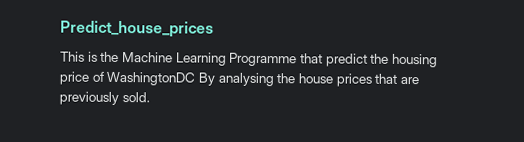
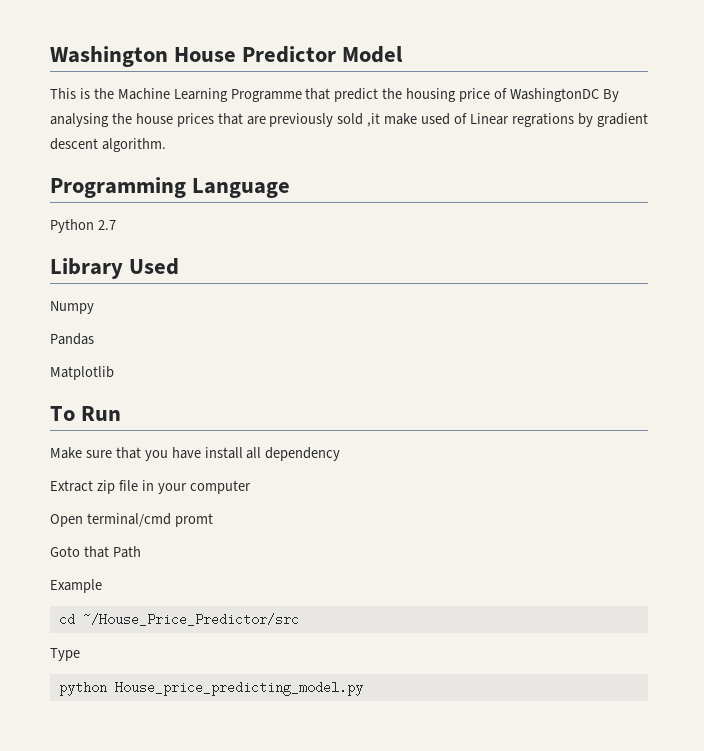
- Predict_house_prices
+ Washington House Predictor Model
- This is the Machine Learning Programme that predict the housing price of WashingtonDC By analysing the house prices that are previously sold.
+ This is the Machine Learning Programme that predict the housing price of WashingtonDC By analysing the house prices that are previously sold ,it make used of Linear regrations by gradient descent algorithm.
+ Programming Language
+ Python 2.7
+ Library Used
+ Numpy
+ Pandas
+ Matplotlib
+ To Run
+ Make sure that you have install all dependency
+ Extract zip file in your computer
+ Open terminal/cmd promt
+ Goto that Path
+ Example
+ cd ~/House_Price_Predictor/src
+ Type
+ python House_price_predicting_model.py

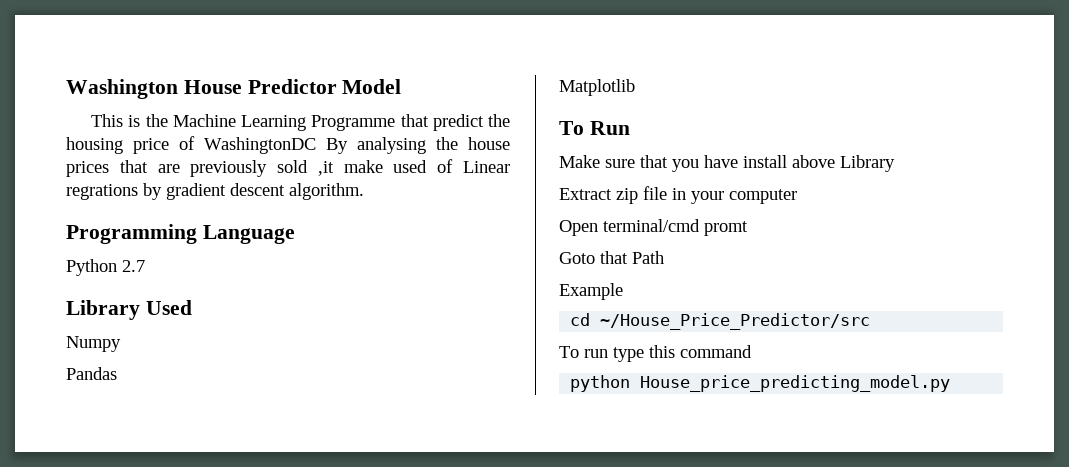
- Make sure that you have install all dependency
+ Make sure that you have install above Library
- Type
+ To run type this command

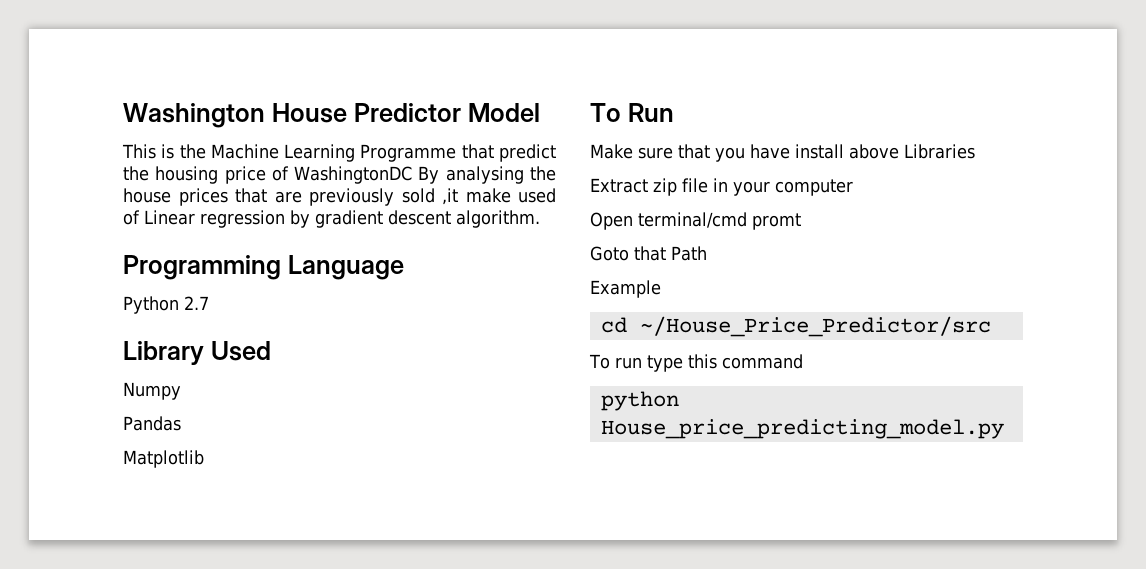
- This is the Machine Learning Programme that predict the housing price of WashingtonDC By analysing the house prices that are previously sold ,it make used of Linear regrations by gradient descent algorithm.
+ This is the Machine Learning Programme that predict the housing price of WashingtonDC By analysing the house prices that are previously sold ,it make used of Linear regression by gradient descent algorithm.
- Make sure that you have install above Library
+ Make sure that you have install above Libraries

